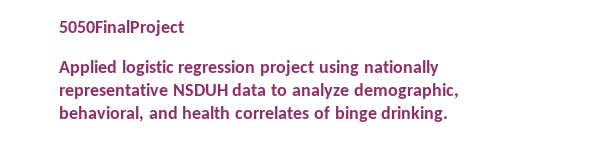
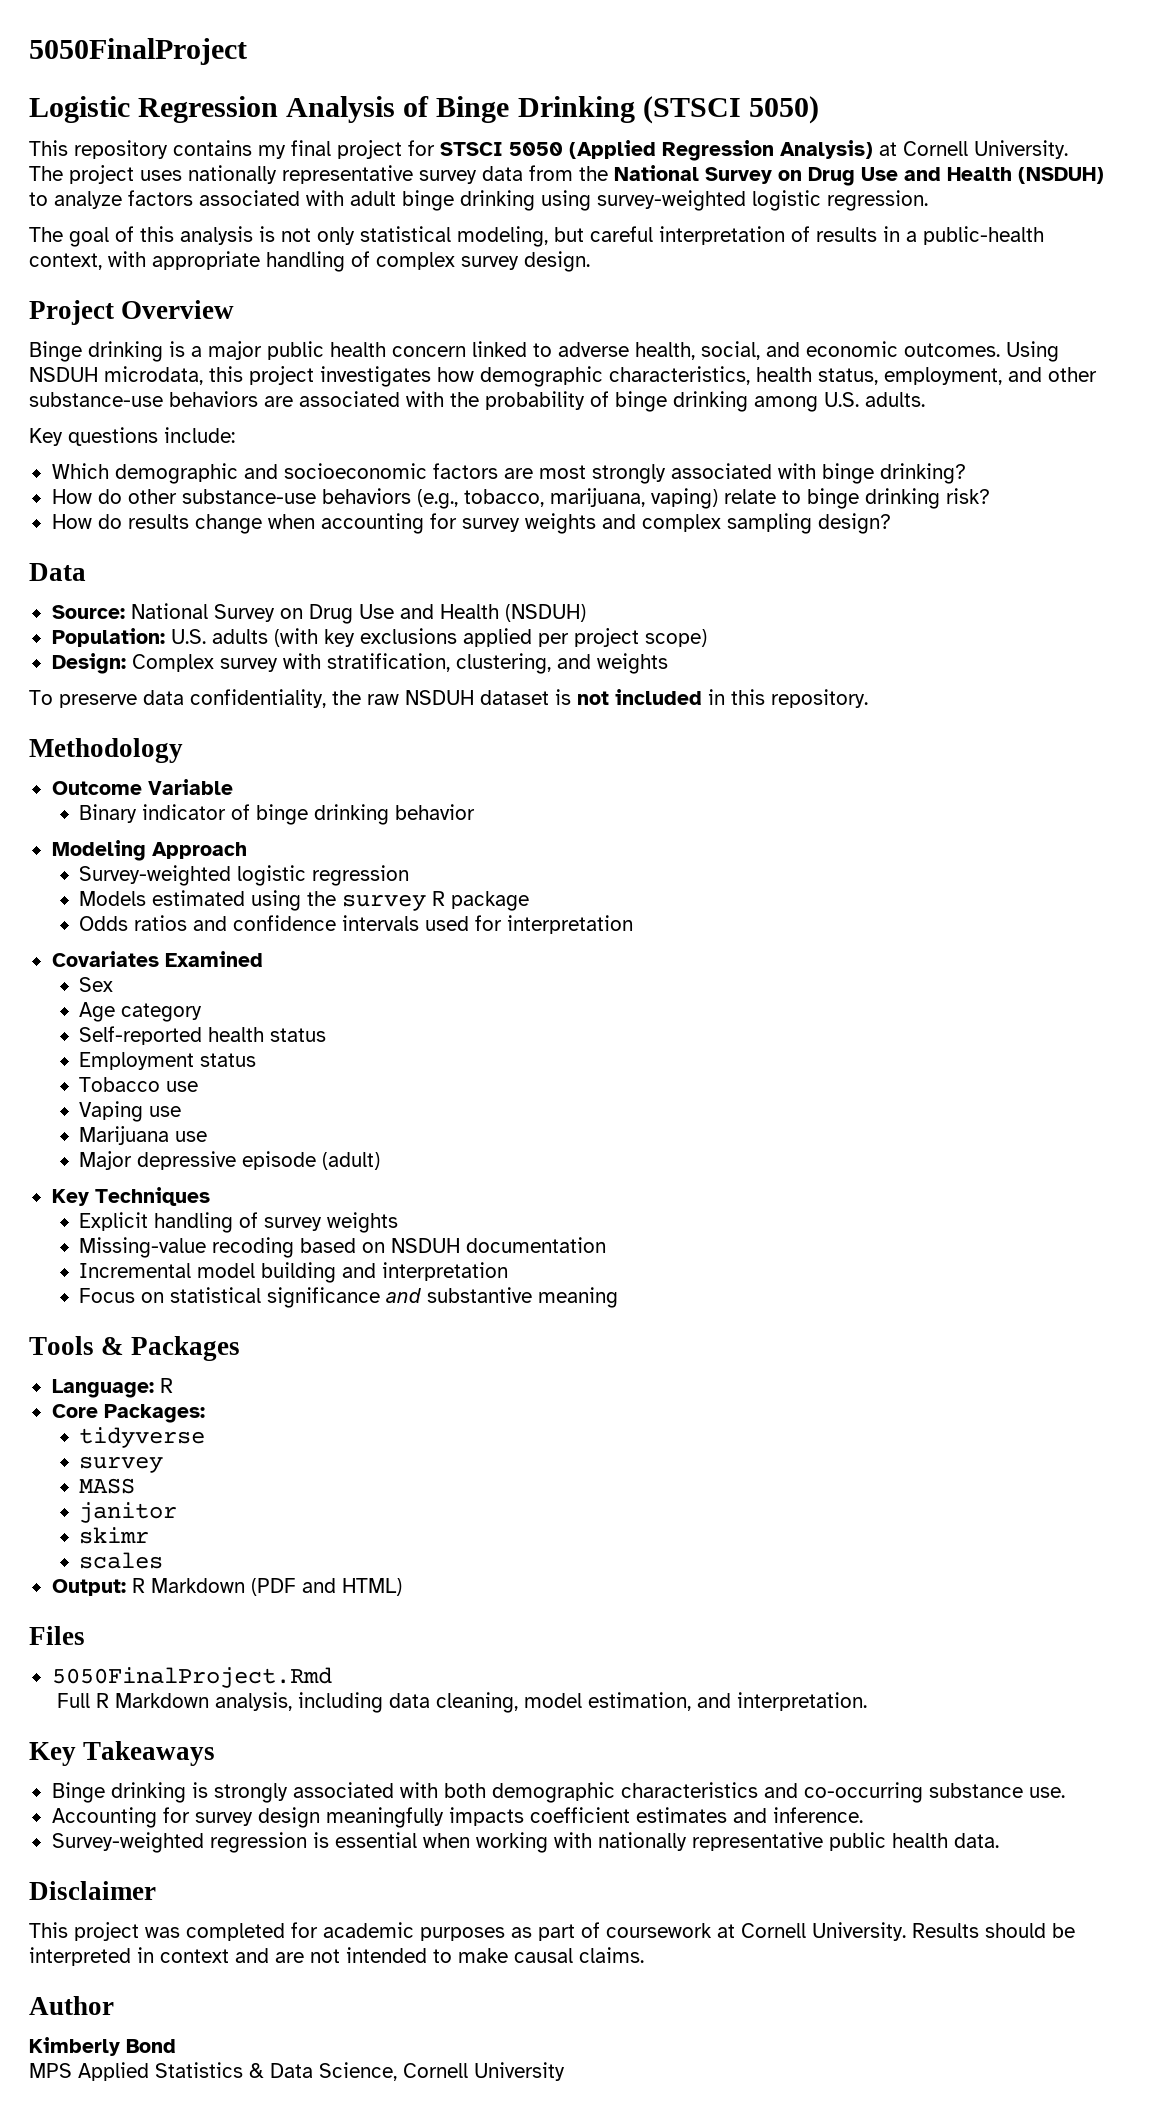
- Applied logistic regression project using nationally representative NSDUH data to analyze demographic, behavioral, and health correlates of binge drinking.
+ Logistic Regression Analysis of Binge Drinking (STSCI 5050)
+ This repository contains my final project for STSCI 5050 (Applied Regression Analysis) at Cornell University. The project uses nationally representative survey data from the National Survey on Drug Use and Health (NSDUH) to analyze factors associated with adult binge drinking using survey-weighted logistic regression.
+ The goal of this analysis is not only statistical modeling, but careful interpretation of results in a public-health context, with appropriate handling of complex survey design.
+ Project Overview
+ Binge drinking is a major public health concern linked to adverse health, social, and economic outcomes. Using NSDUH microdata, this project investigates how demographic characteristics, health status, employment, and other substance-use behaviors are associated with the probability of binge drinking among U.S. adults.
+ Key questions include:
+ Which demographic and socioeconomic factors are most strongly associated with binge drinking?
+ How do other substance-use behaviors (e.g., tobacco, marijuana, vaping) relate to binge drinking risk?
+ How do results change when accounting for survey weights and complex sampling design?
+ Data
+ Source: National Survey on Drug Use and Health (NSDUH)
+ Population: U.S. adults (with key exclusions applied per project scope)
+ Design: Complex survey with stratification, clustering, and weights
+ To preserve data confidentiality, the raw NSDUH dataset is not included in this repository.
+ Methodology
+ Outcome Variable
+ Binary indicator of binge drinking behavior
+ Modeling Approach
+ Survey-weighted logistic regression
+ Models estimated using the survey R package
+ Odds ratios and confidence intervals used for interpretation
+ Covariates Examined
+ Sex
+ Age category
+ Self-reported health status
+ Employment status
+ Tobacco use
+ Vaping use
+ Marijuana use
+ Major depressive episode (adult)
+ Key Techniques
+ Explicit handling of survey weights
+ Missing-value recoding based on NSDUH documentation
+ Incremental model building and interpretation
+ Focus on statistical significance and substantive meaning
+ Tools & Packages
+ Language: R
+ Core Packages:
+ tidyverse
+ survey
+ MASS
+ janitor
+ skimr
+ scales
+ Output: R Markdown (PDF and HTML)
+ Files
+ 5050FinalProject.Rmd
+ Full R Markdown analysis, including data cleaning, model estimation, and interpretation.
+ Key Takeaways
+ Binge drinking is strongly associated with both demographic characteristics and co-occurring substance use.
+ Accounting for survey design meaningfully impacts coefficient estimates and inference.
+ Survey-weighted regression is essential when working with nationally representative public health data.
+ Disclaimer
+ This project was completed for academic purposes as part of coursework at Cornell University. Results should be interpreted in context and are not intended to make causal claims.
+ Author
+ Kimberly Bond
+ MPS Applied Statistics & Data Science, Cornell University

